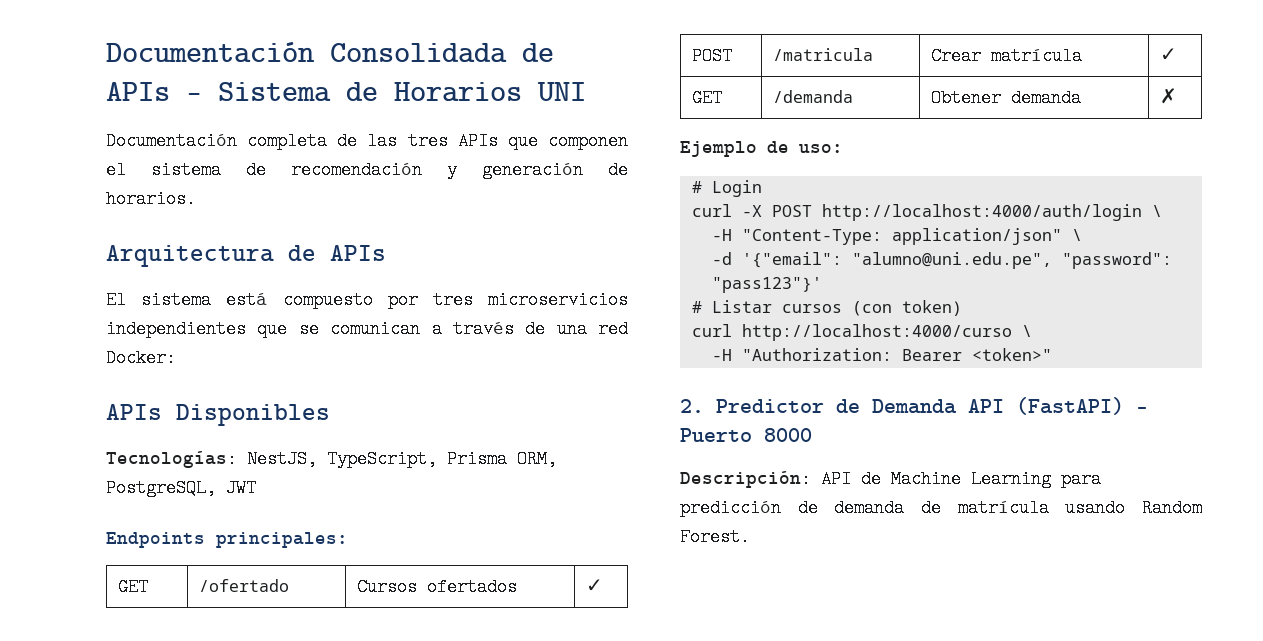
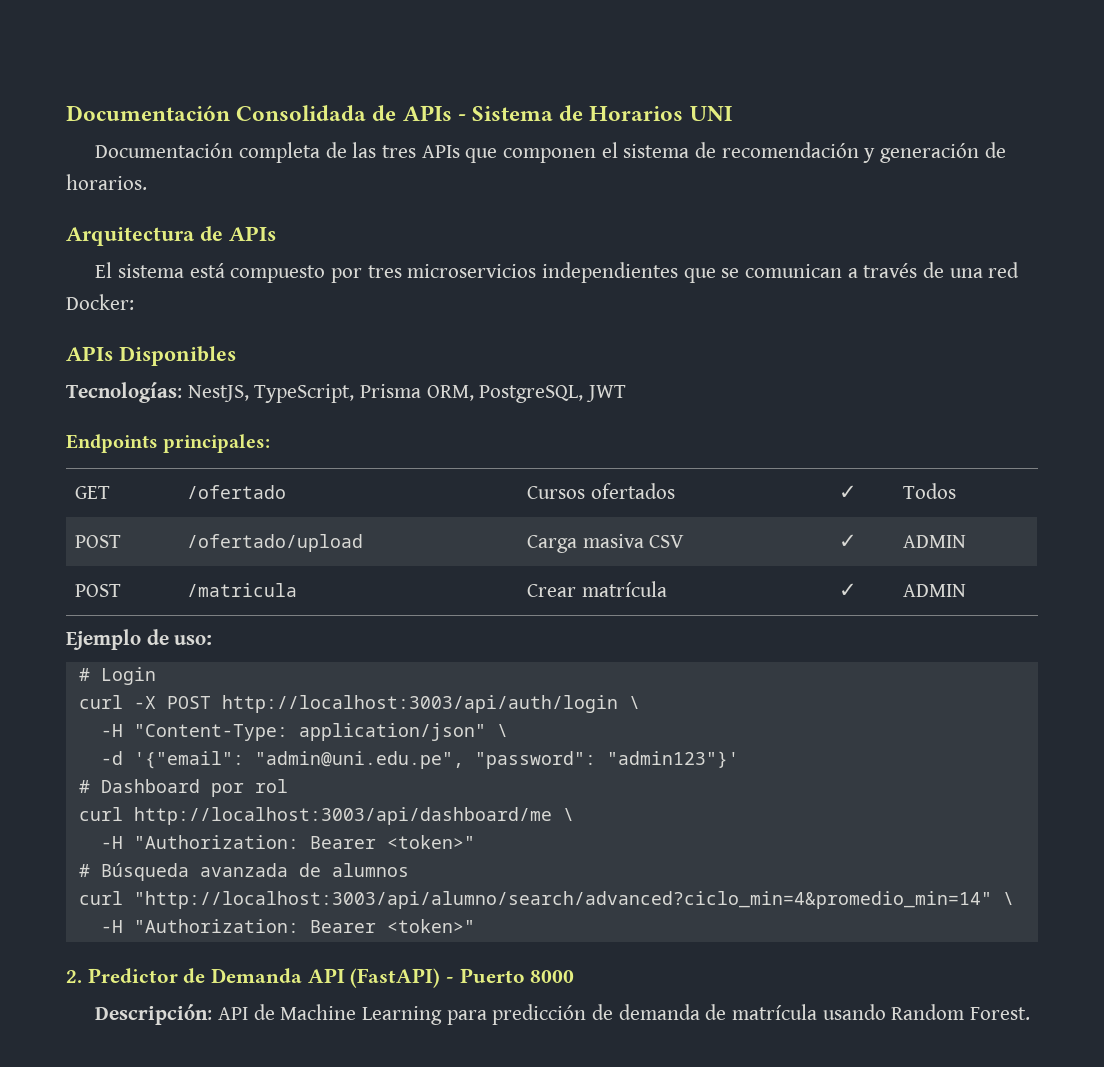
- GET | /ofertado | Cursos ofertados | ✓
+ GET | /ofertado | Cursos ofertados | ✓ | Todos
+ POST | /ofertado/upload | Carga masiva CSV | ✓ | ADMIN
- POST | /matricula | Crear matrícula | ✓
- GET | /demanda | Obtener demanda | ✗
+ POST | /matricula | Crear matrícula | ✓ | ADMIN
- curl -X POST http://localhost:4000/auth/login \
+ curl -X POST http://localhost:3003/api/auth/login \
- -d '{"email": "alumno@uni.edu.pe", "password": "pass123"}'
- # Listar cursos (con token)
- curl http://localhost:4000/curso \
+ -d '{"email": "admin@uni.edu.pe", "password": "admin123"}'
+ # Dashboard por rol
+ curl http://localhost:3003/api/dashboard/me \
+ -H "Authorization: Bearer <token>"
+ # Búsqueda avanzada de alumnos
+ curl "http://localhost:3003/api/alumno/search/advanced?ciclo_min=4&promedio_min=14" \

